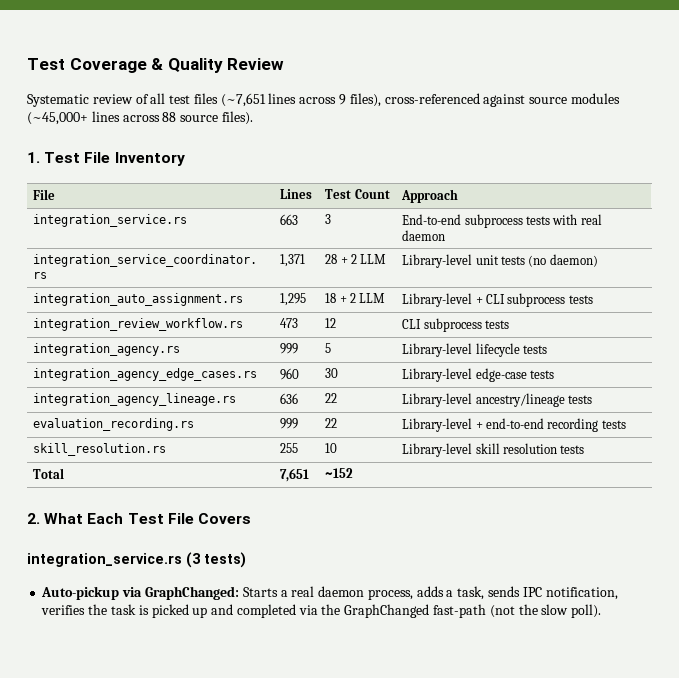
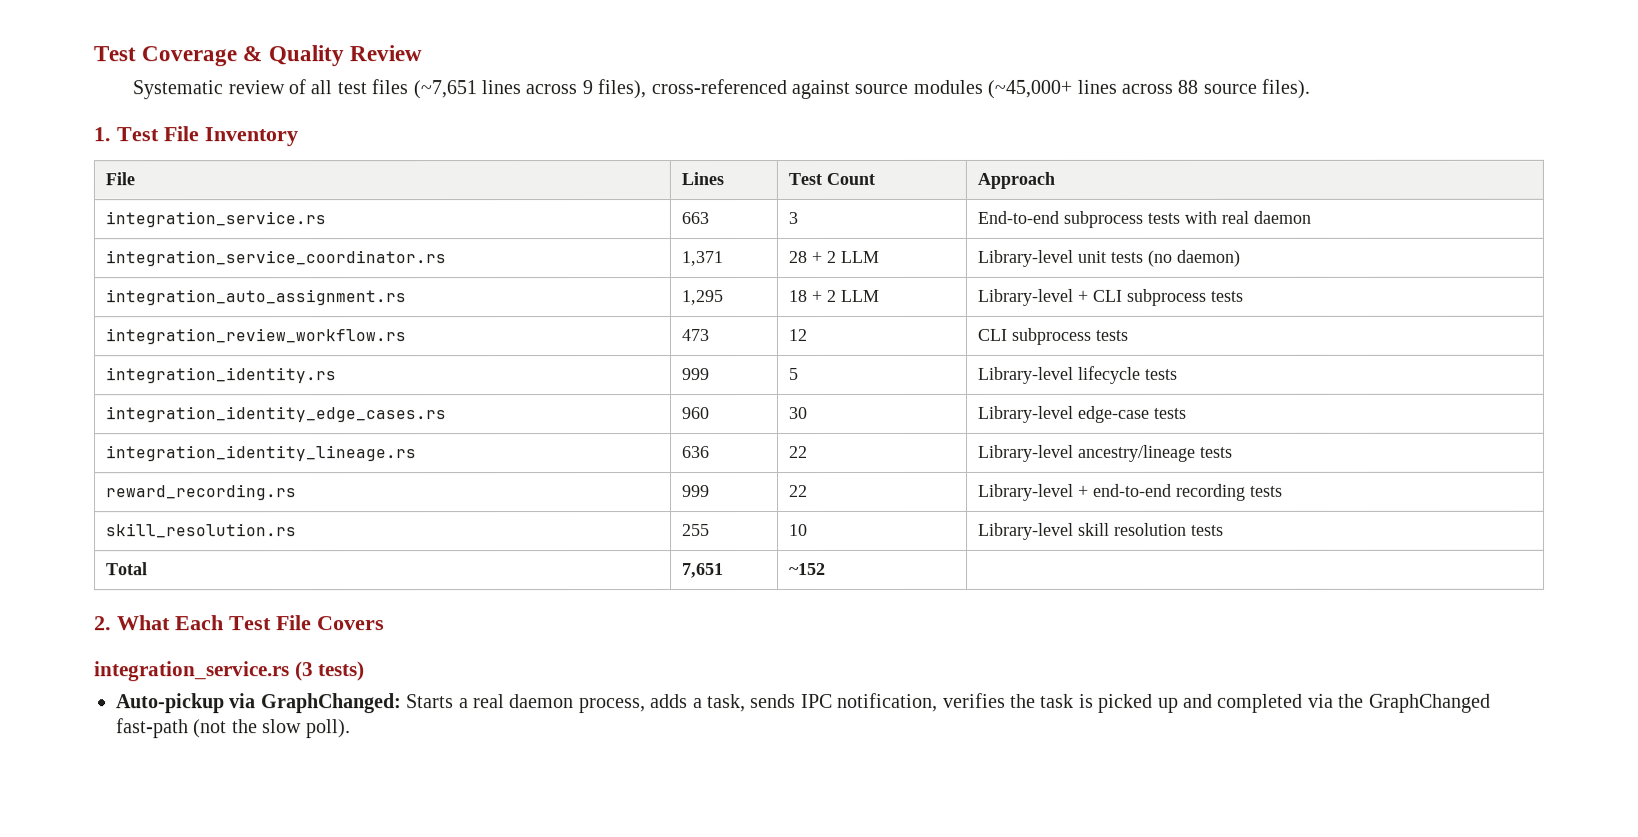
- integration_agency.rs | 999 | 5 | Library-level lifecycle tests
+ integration_identity.rs | 999 | 5 | Library-level lifecycle tests
- integration_agency_edge_cases.rs | 960 | 30 | Library-level edge-case tests
+ integration_identity_edge_cases.rs | 960 | 30 | Library-level edge-case tests
- integration_agency_lineage.rs | 636 | 22 | Library-level ancestry/lineage tests
+ integration_identity_lineage.rs | 636 | 22 | Library-level ancestry/lineage tests
- evaluation_recording.rs | 999 | 22 | Library-level + end-to-end recording tests
+ reward_recording.rs | 999 | 22 | Library-level + end-to-end recording tests

